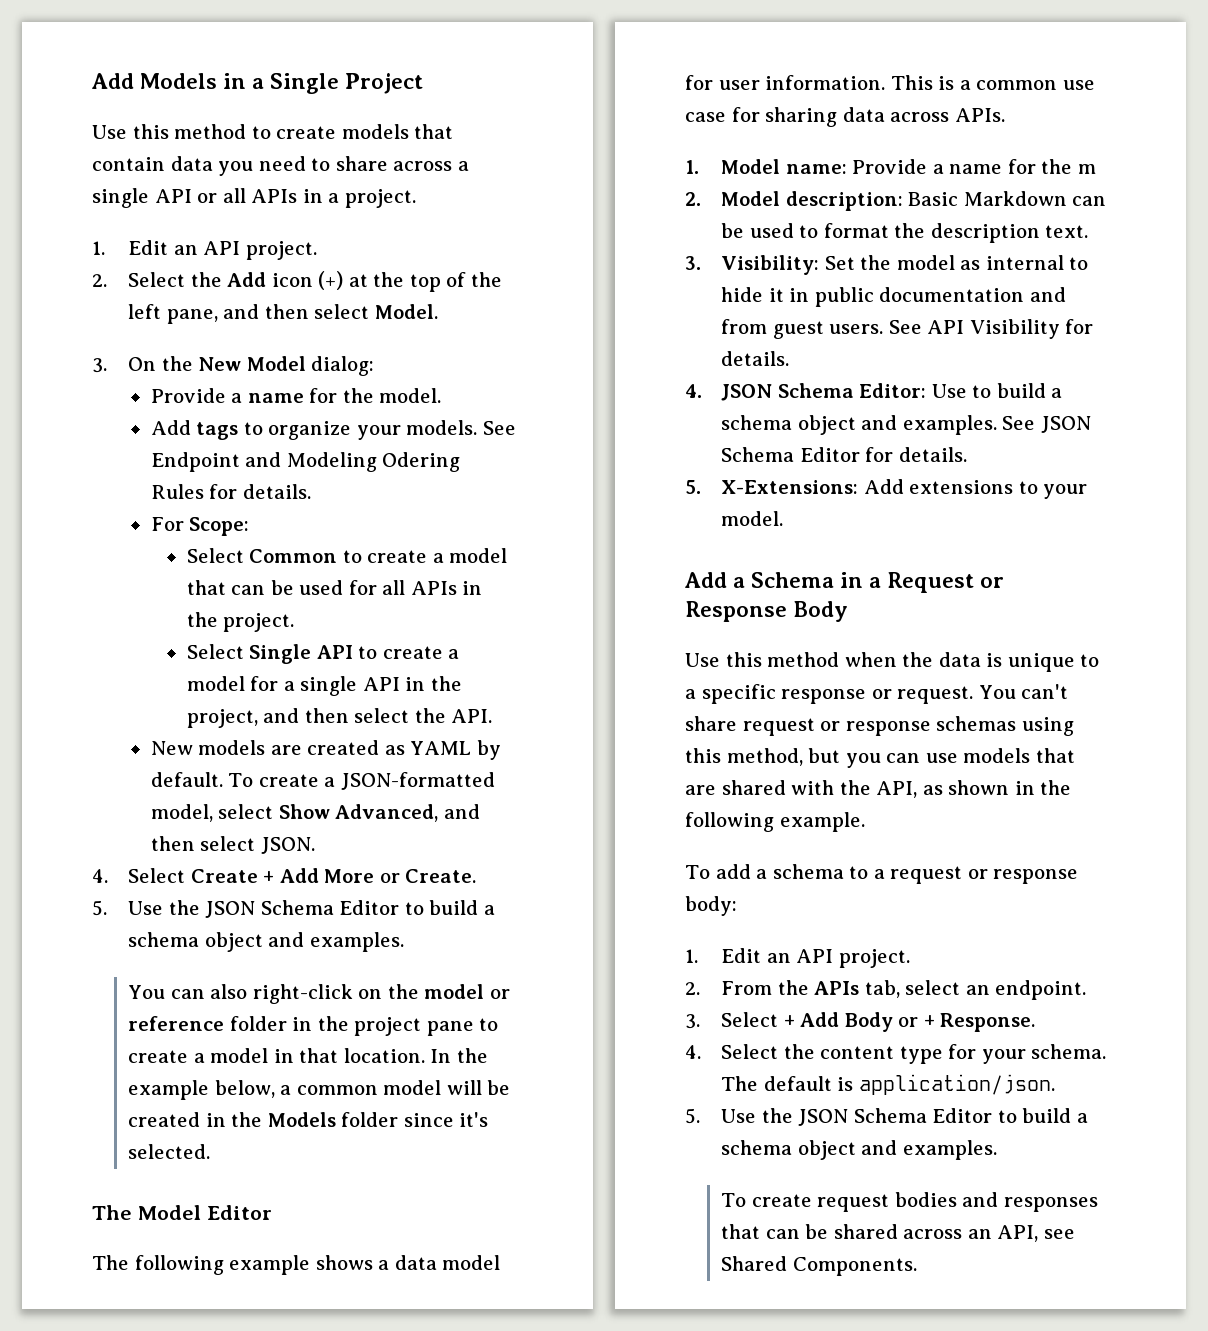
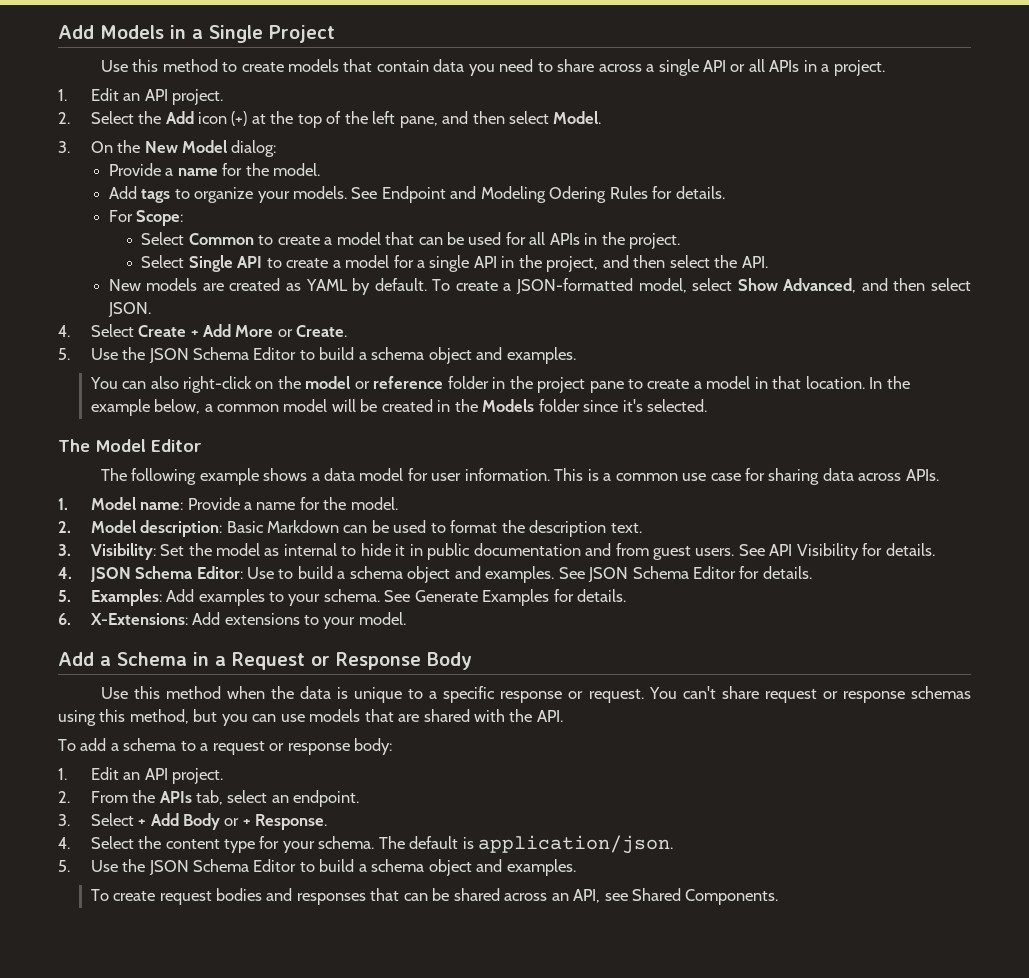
- 1. Model name: Provide a name for the m
+ 1. Model name: Provide a name for the model.
- 5. X-Extensions: Add extensions to your model.
+ 5. Examples: Add examples to your schema. See Generate Examples for details.
+ 6. X-Extensions: Add extensions to your model.
- You can't share request or response schemas using this method, but you can use models that are shared with the API, as shown in the following example.
+ You can't share request or response schemas using this method, but you can use models that are shared with the API.

